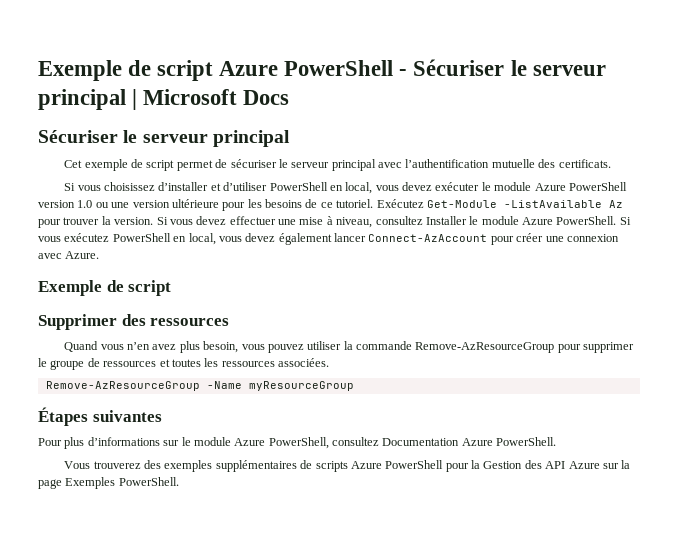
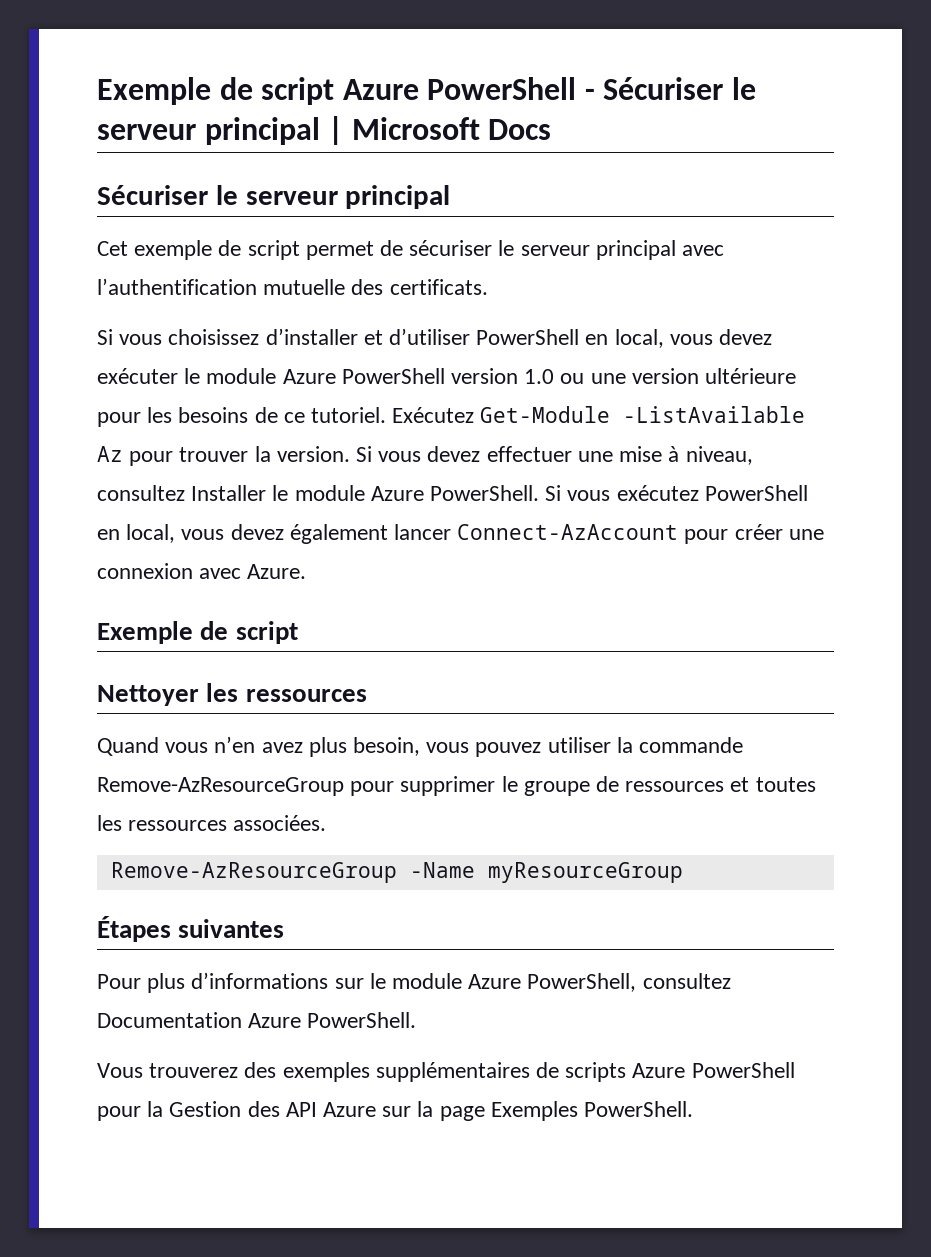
- Supprimer des ressources
+ Nettoyer les ressources

